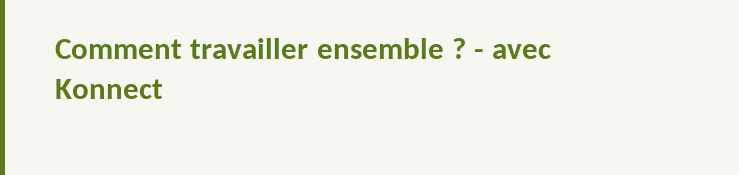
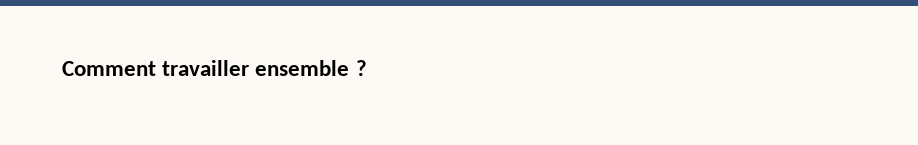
- - avec Konnect

